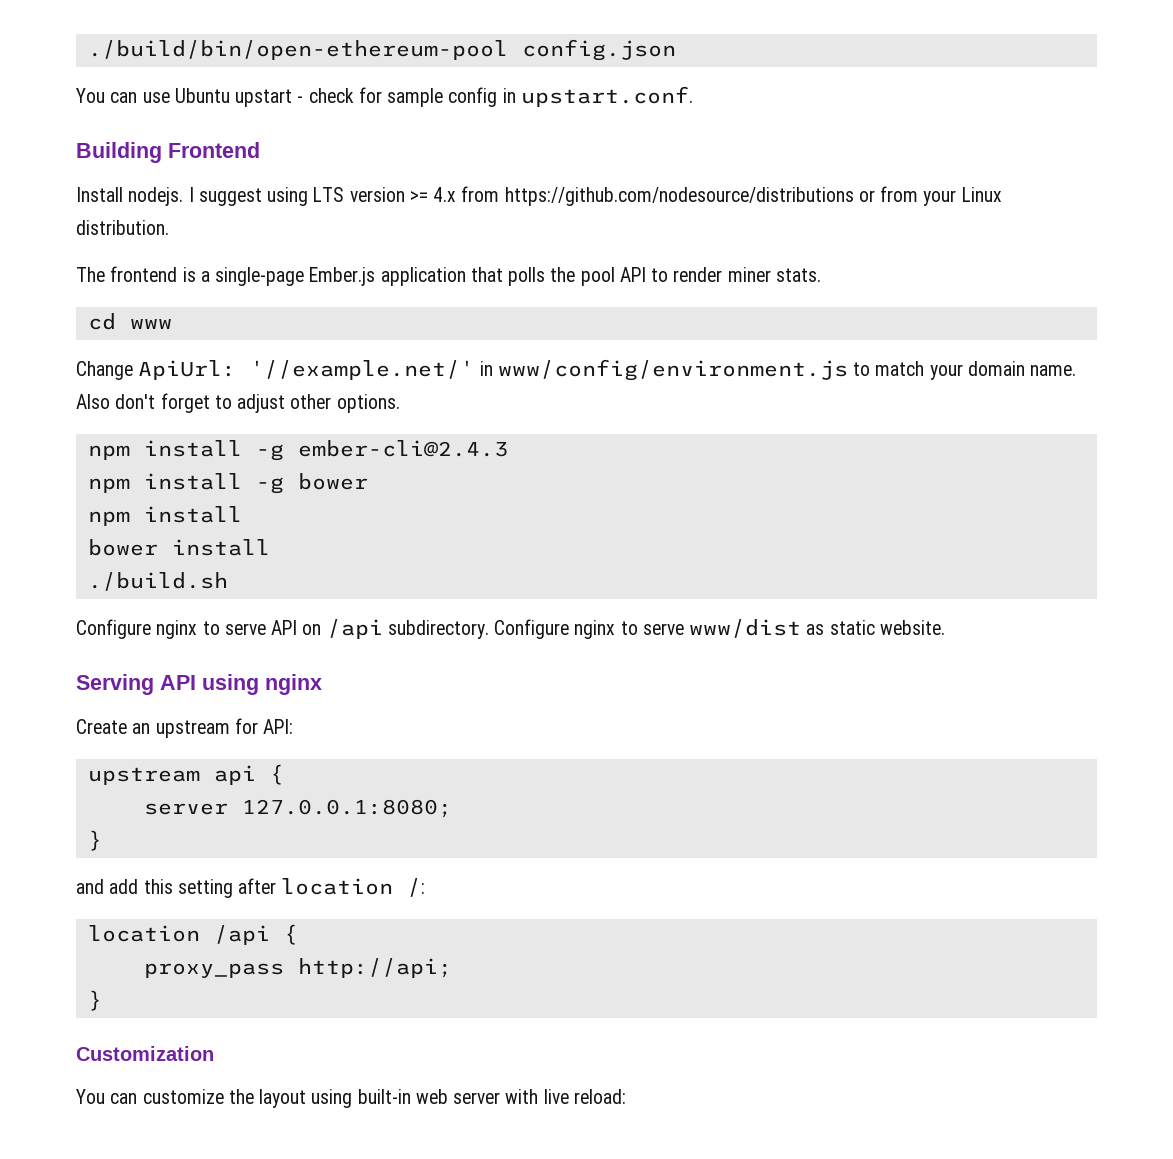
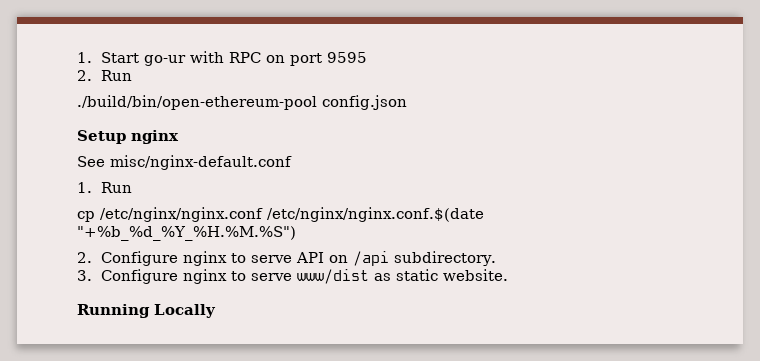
+ 1. Start go-ur with RPC on port 9595
+ 2. Run
  ./build/bin/open-ethereum-pool config.json
- You can use Ubuntu upstart - check for sample config in upstart.conf.
- Building Frontend
- Install nodejs. I suggest using LTS version >= 4.x from https://github.com/nodesource/distributions or from your Linux distribution.
- The frontend is a single-page Ember.js application that polls the pool API to render miner stats.
- cd www
- Change ApiUrl: '//example.net/' in www/config/environment.js to match your domain name. Also don't forget to adjust other options.
- npm install -g ember-cli@2.4.3
- npm install -g bower
- npm install
- bower install
- ./build.sh
- Configure nginx to serve API on /api subdirectory. Configure nginx to serve www/dist as static website.
+ Setup nginx
+ See misc/nginx-default.conf
+ 1. Run
+ cp /etc/nginx/nginx.conf /etc/nginx/nginx.conf.$(date "+%b_%d_%Y_%H.%M.%S")
+ 2. Configure nginx to serve API on /api subdirectory.
+ 3. Configure nginx to serve www/dist as static website.
- Serving API using nginx
- Create an upstream for API:
- upstream api {
- server 127.0.0.1:8080;
- }
- and add this setting after location /:
- location /api {
- proxy_pass http://api;
- }
- Customization
- You can customize the layout using built-in web server with live reload:
+ Running Locally

